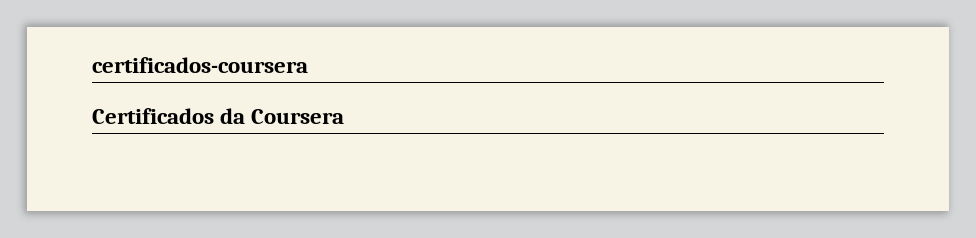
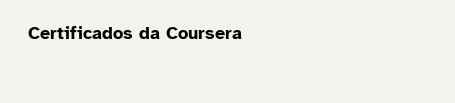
- certificados-coursera

